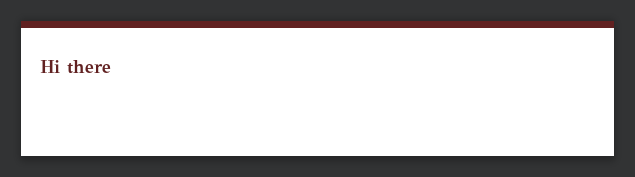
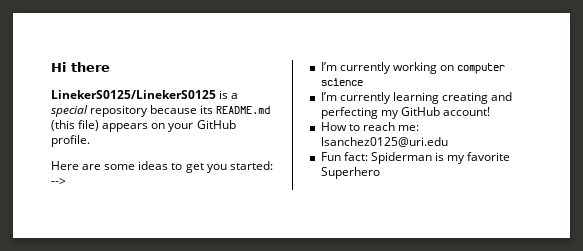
+ LinekerS0125/LinekerS0125 is a special repository because its README.md (this file) appears on your GitHub profile.
+ Here are some ideas to get you started: -->
+ I’m currently working on computer science
+ I’m currently learning creating and perfecting my GitHub account!
+ How to reach me: lsanchez0125@uri.edu
+ Fun fact: Spiderman is my favorite Superhero

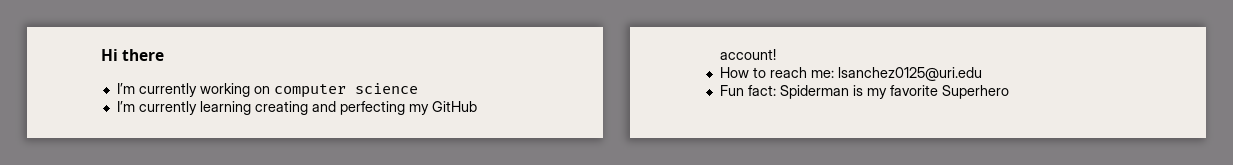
- LinekerS0125/LinekerS0125 is a special repository because its README.md (this file) appears on your GitHub profile.
- Here are some ideas to get you started: -->

